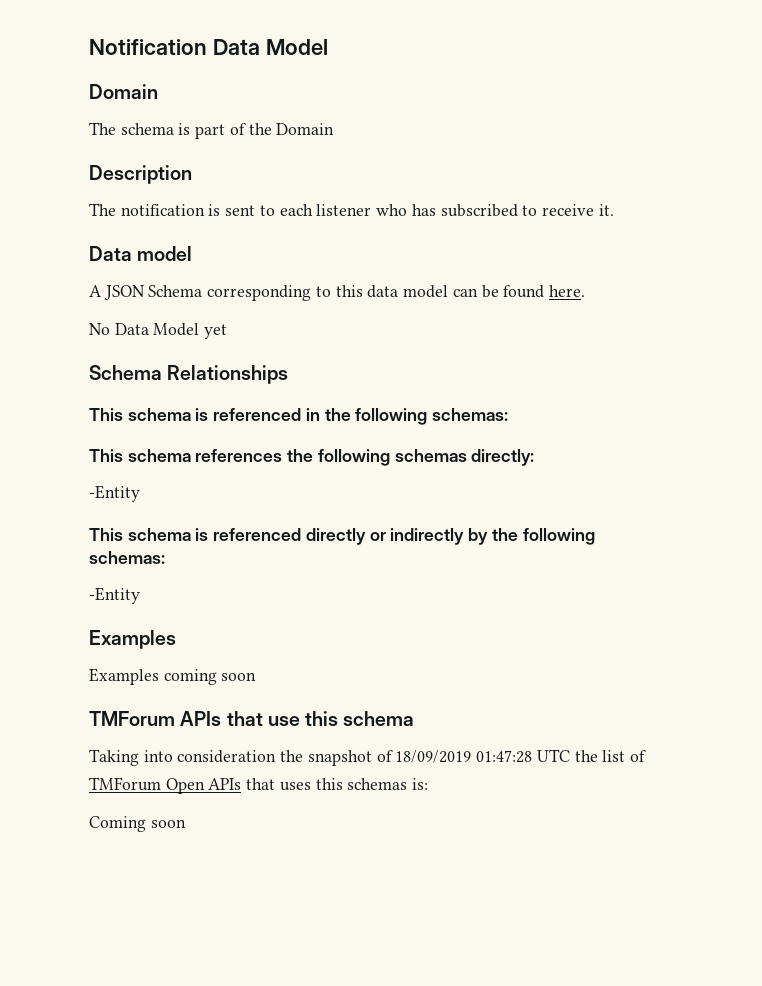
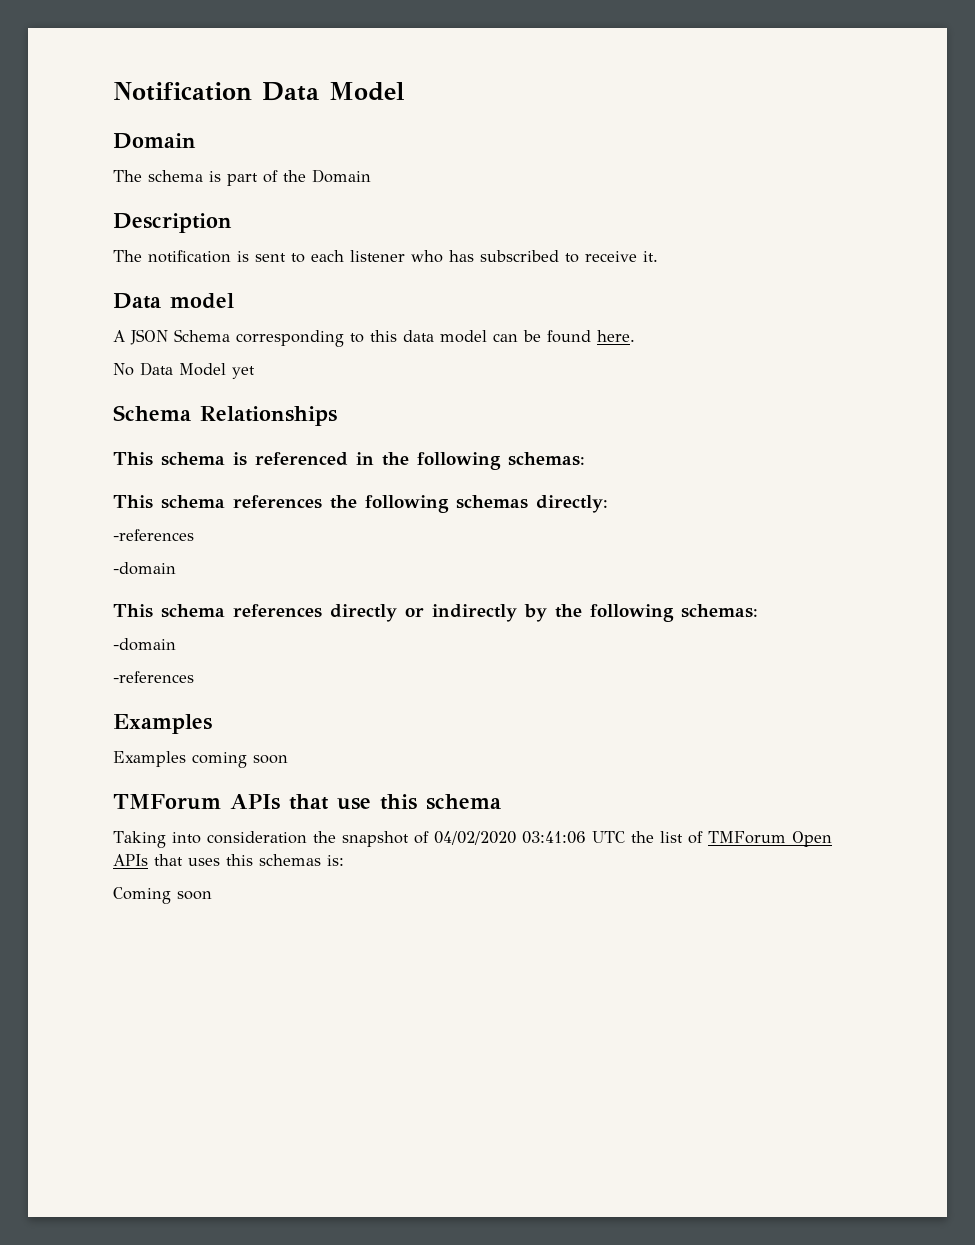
  This schema references the following schemas directly:
- -Entity
- This schema is referenced directly or indirectly by the following schemas:
- -Entity
+ -references
+ -domain
+ This schema references directly or indirectly by the following schemas:
+ -domain
+ -references
- Taking into consideration the snapshot of 18/09/2019 01:47:28 UTC the list of TMForum Open APIs that uses this schemas is:
+ Taking into consideration the snapshot of 04/02/2020 03:41:06 UTC the list of TMForum Open APIs that uses this schemas is:

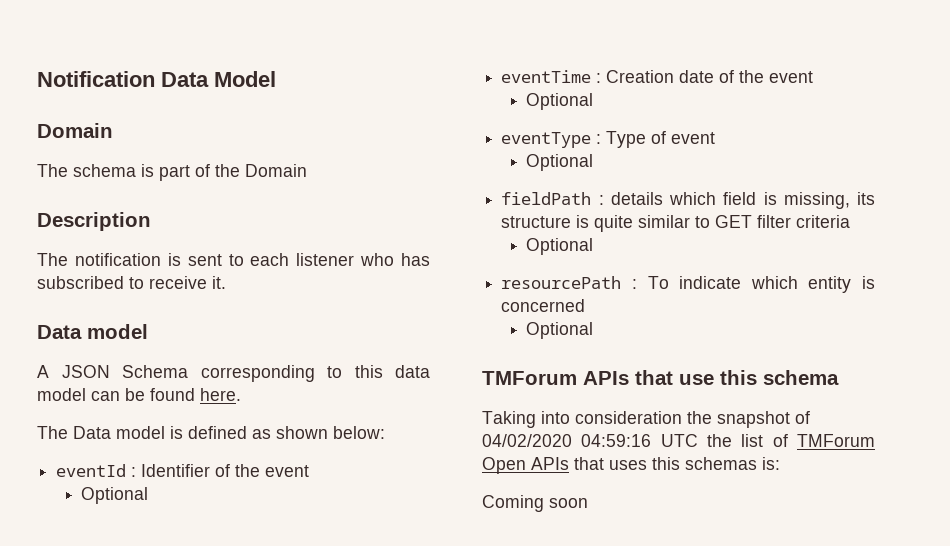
- No Data Model yet
- Schema Relationships
- This schema is referenced in the following schemas:
- This schema references the following schemas directly:
- -references
- -domain
- This schema references directly or indirectly by the following schemas:
- -domain
- -references
- Examples
- Examples coming soon
+ The Data model is defined as shown below:
+ eventId : Identifier of the event
+ Optional
+ eventTime : Creation date of the event
+ Optional
+ eventType : Type of event
+ Optional
+ fieldPath : details which field is missing, its structure is quite similar to GET filter criteria
+ Optional
+ resourcePath : To indicate which entity is concerned
+ Optional
- Taking into consideration the snapshot of 04/02/2020 03:41:06 UTC the list of TMForum Open APIs that uses this schemas is:
+ Taking into consideration the snapshot of 04/02/2020 04:59:16 UTC the list of TMForum Open APIs that uses this schemas is:

